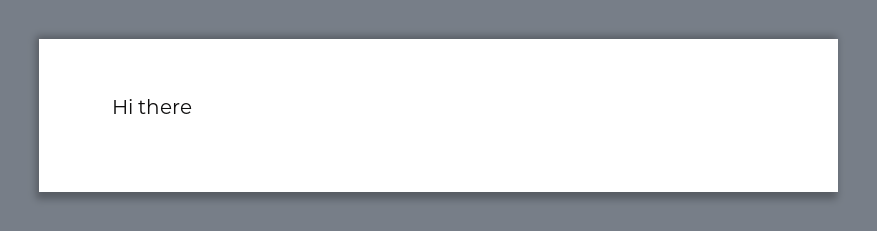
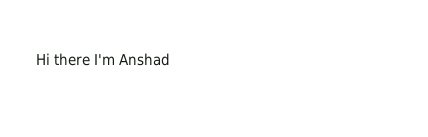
- Hi there
+ Hi there I'm Anshad

